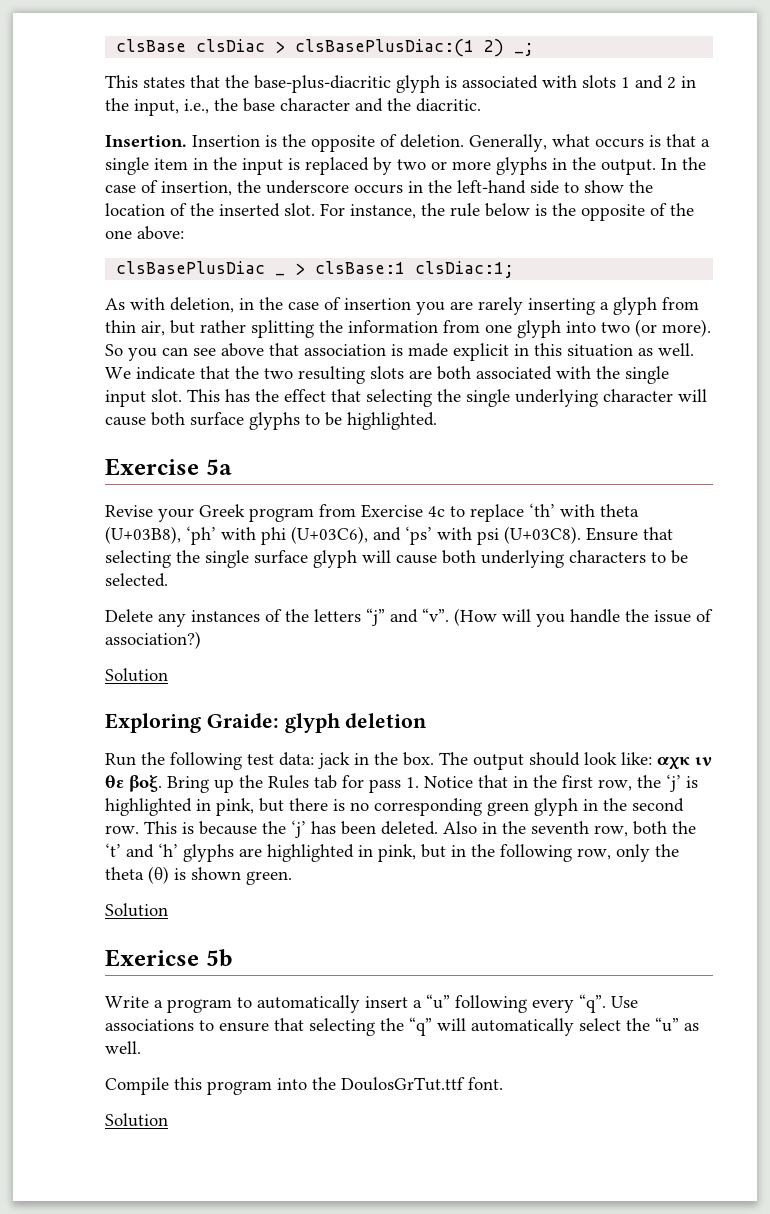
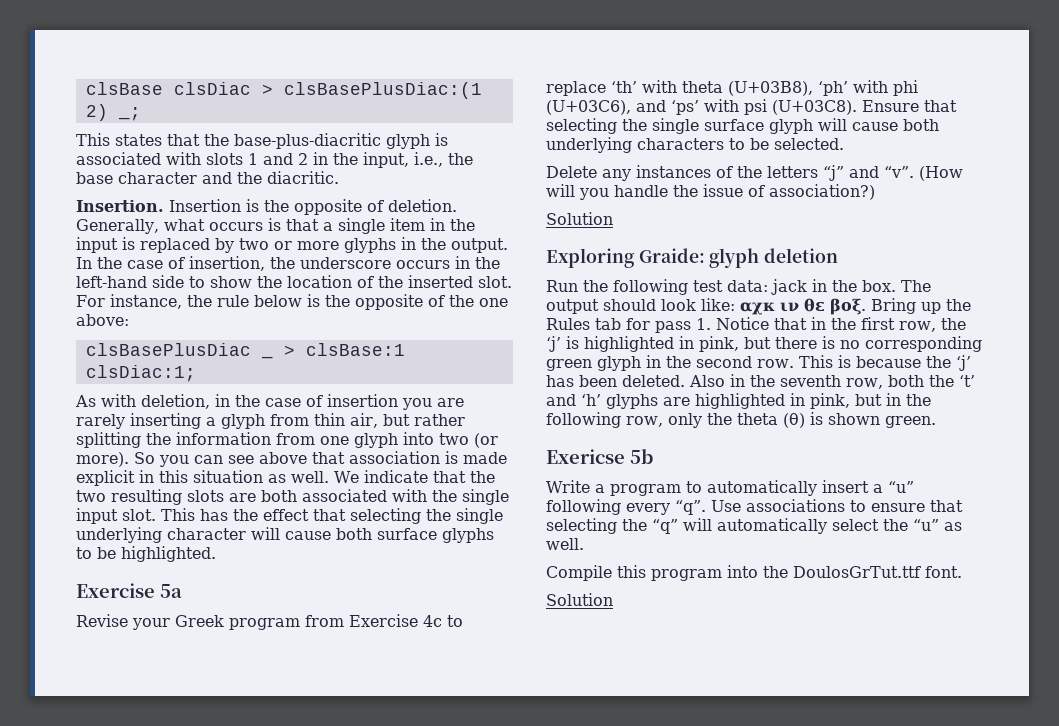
  Also in the seventh row, both the ‘t’ and ‘h’ glyphs are highlighted in pink, but in the following row, only the theta (θ) is shown green.
- Solution

